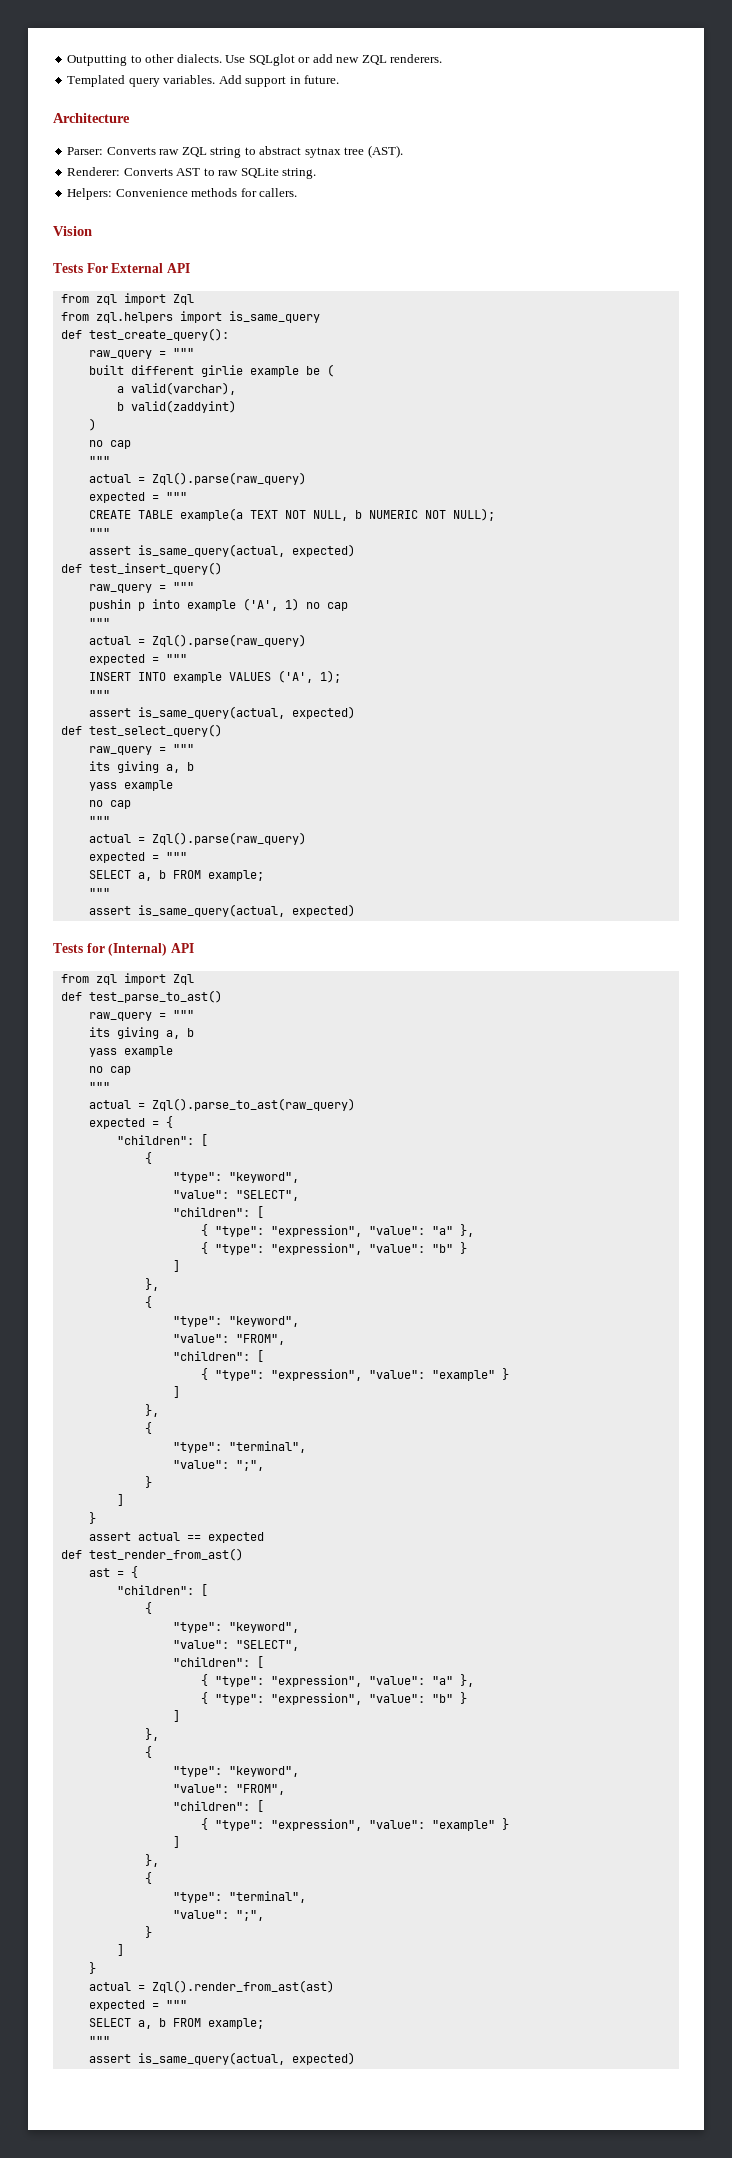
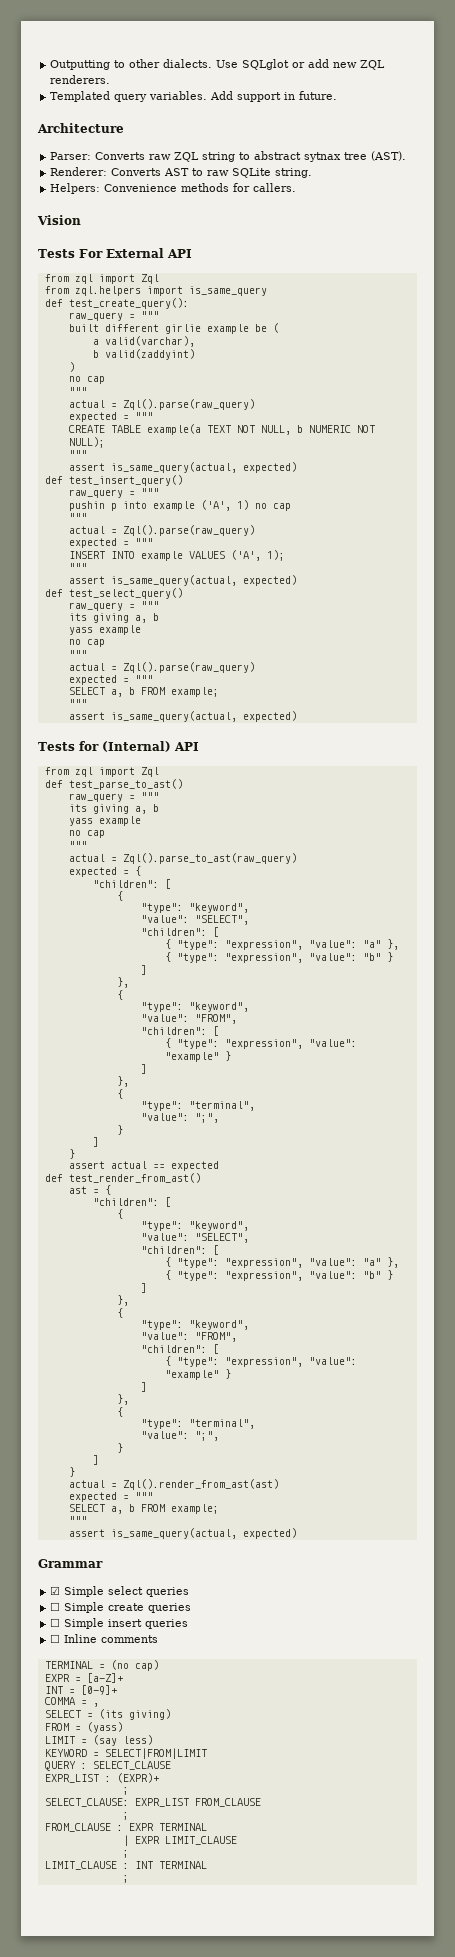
+ Grammar
+ ☑ Simple select queries
+ ☐ Simple create queries
+ ☐ Simple insert queries
+ ☐ Inline comments
+ TERMINAL = (no cap)
+ EXPR = [a-Z]+
+ INT = [0-9]+
+ COMMA = ,
+ SELECT = (its giving)
+ FROM = (yass)
+ LIMIT = (say less)
+ KEYWORD = SELECT|FROM|LIMIT
+ QUERY : SELECT_CLAUSE
+ EXPR_LIST : (EXPR)+
+ ;
+ SELECT_CLAUSE: EXPR_LIST FROM_CLAUSE
+ ;
+ FROM_CLAUSE : EXPR TERMINAL
+ | EXPR LIMIT_CLAUSE
+ ;
+ LIMIT_CLAUSE : INT TERMINAL
+ ;

